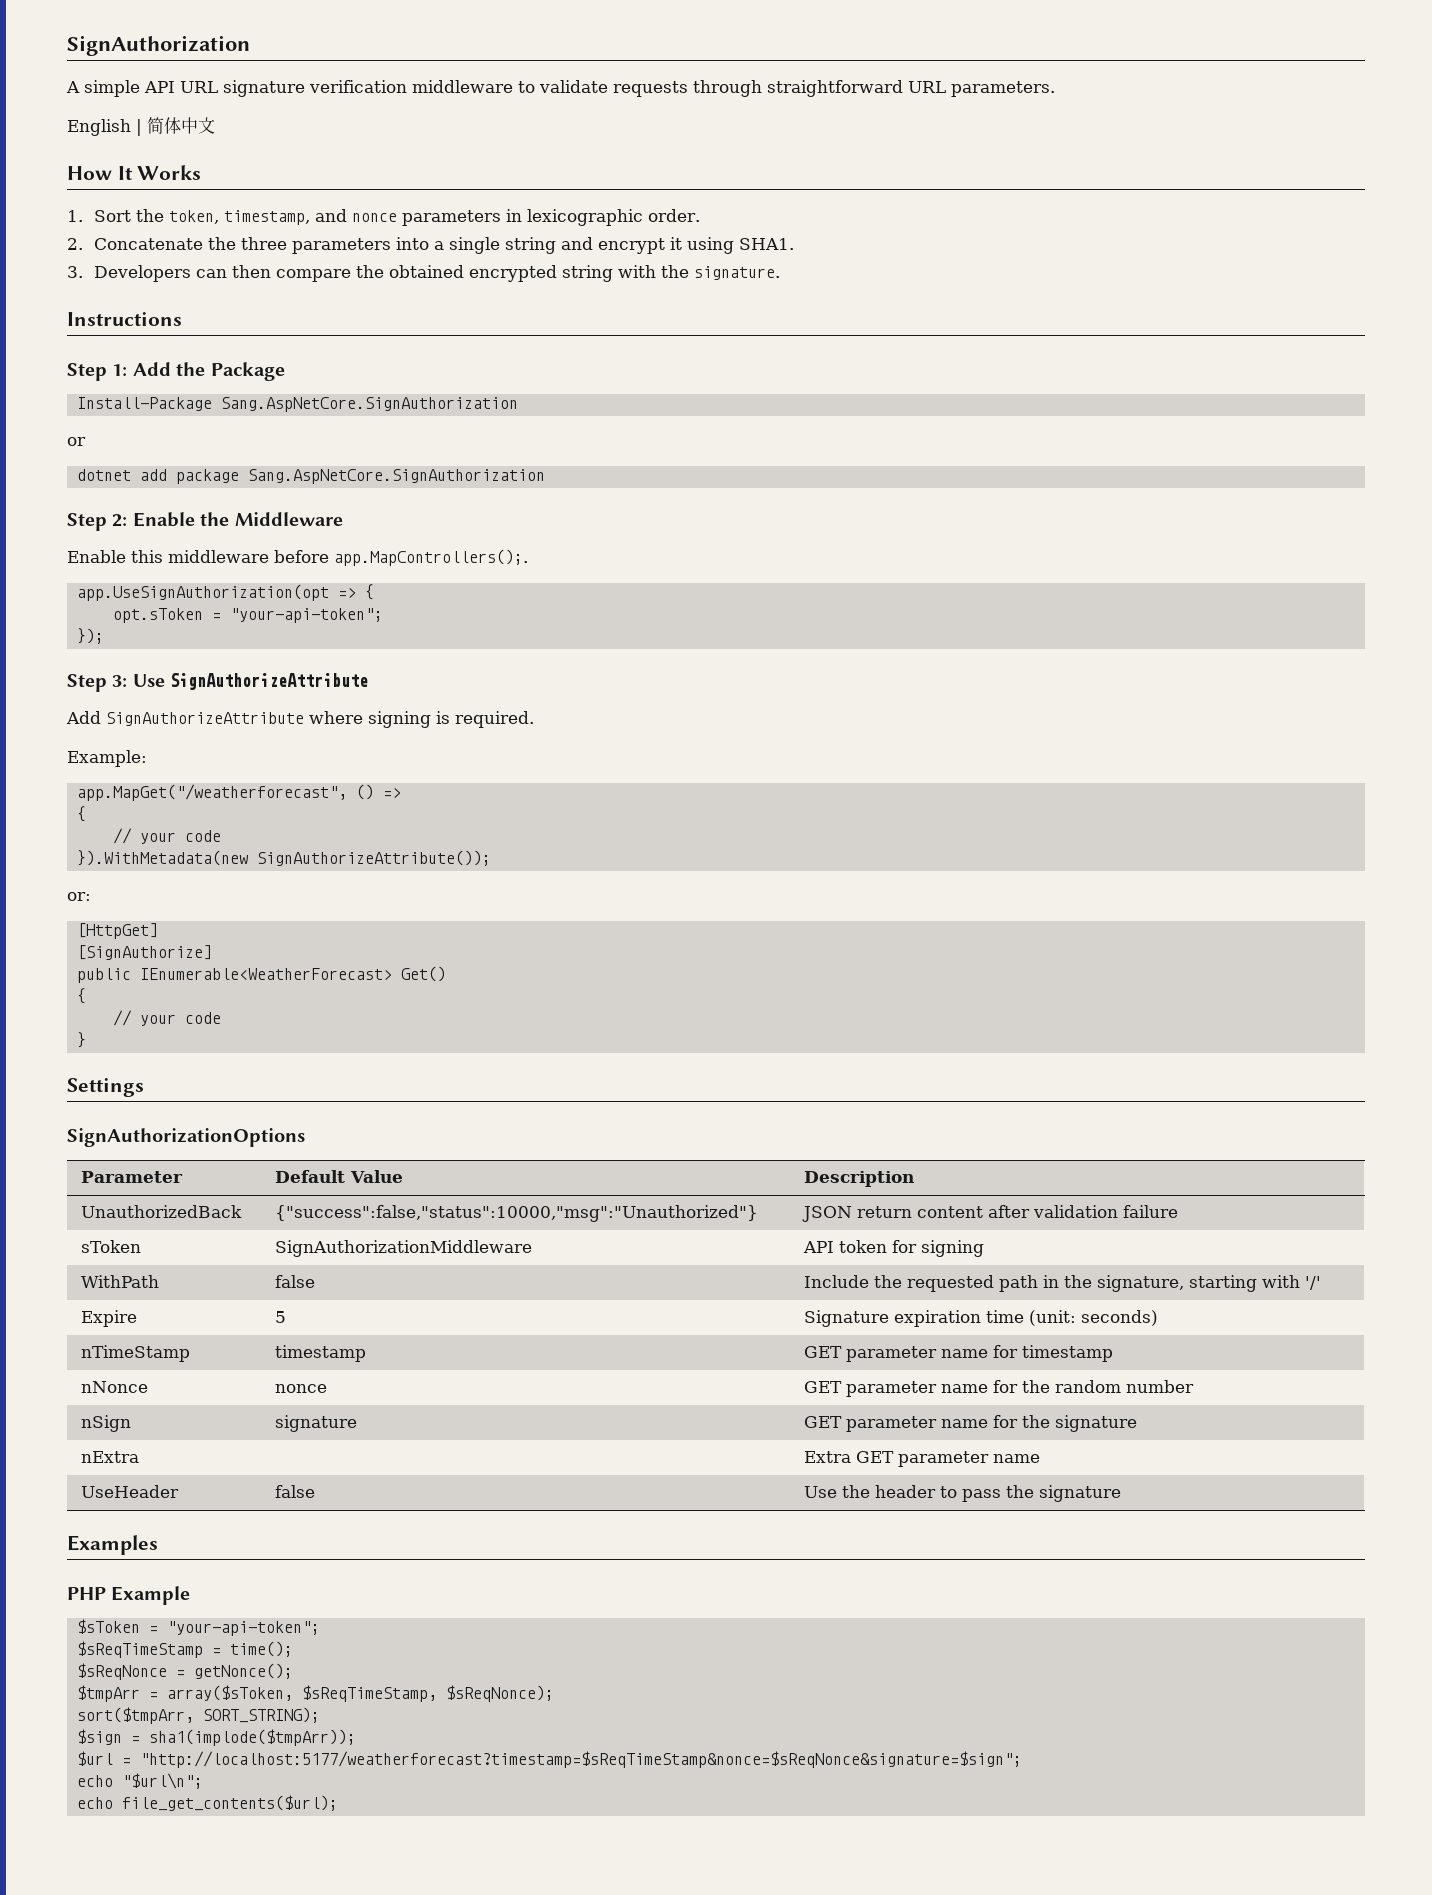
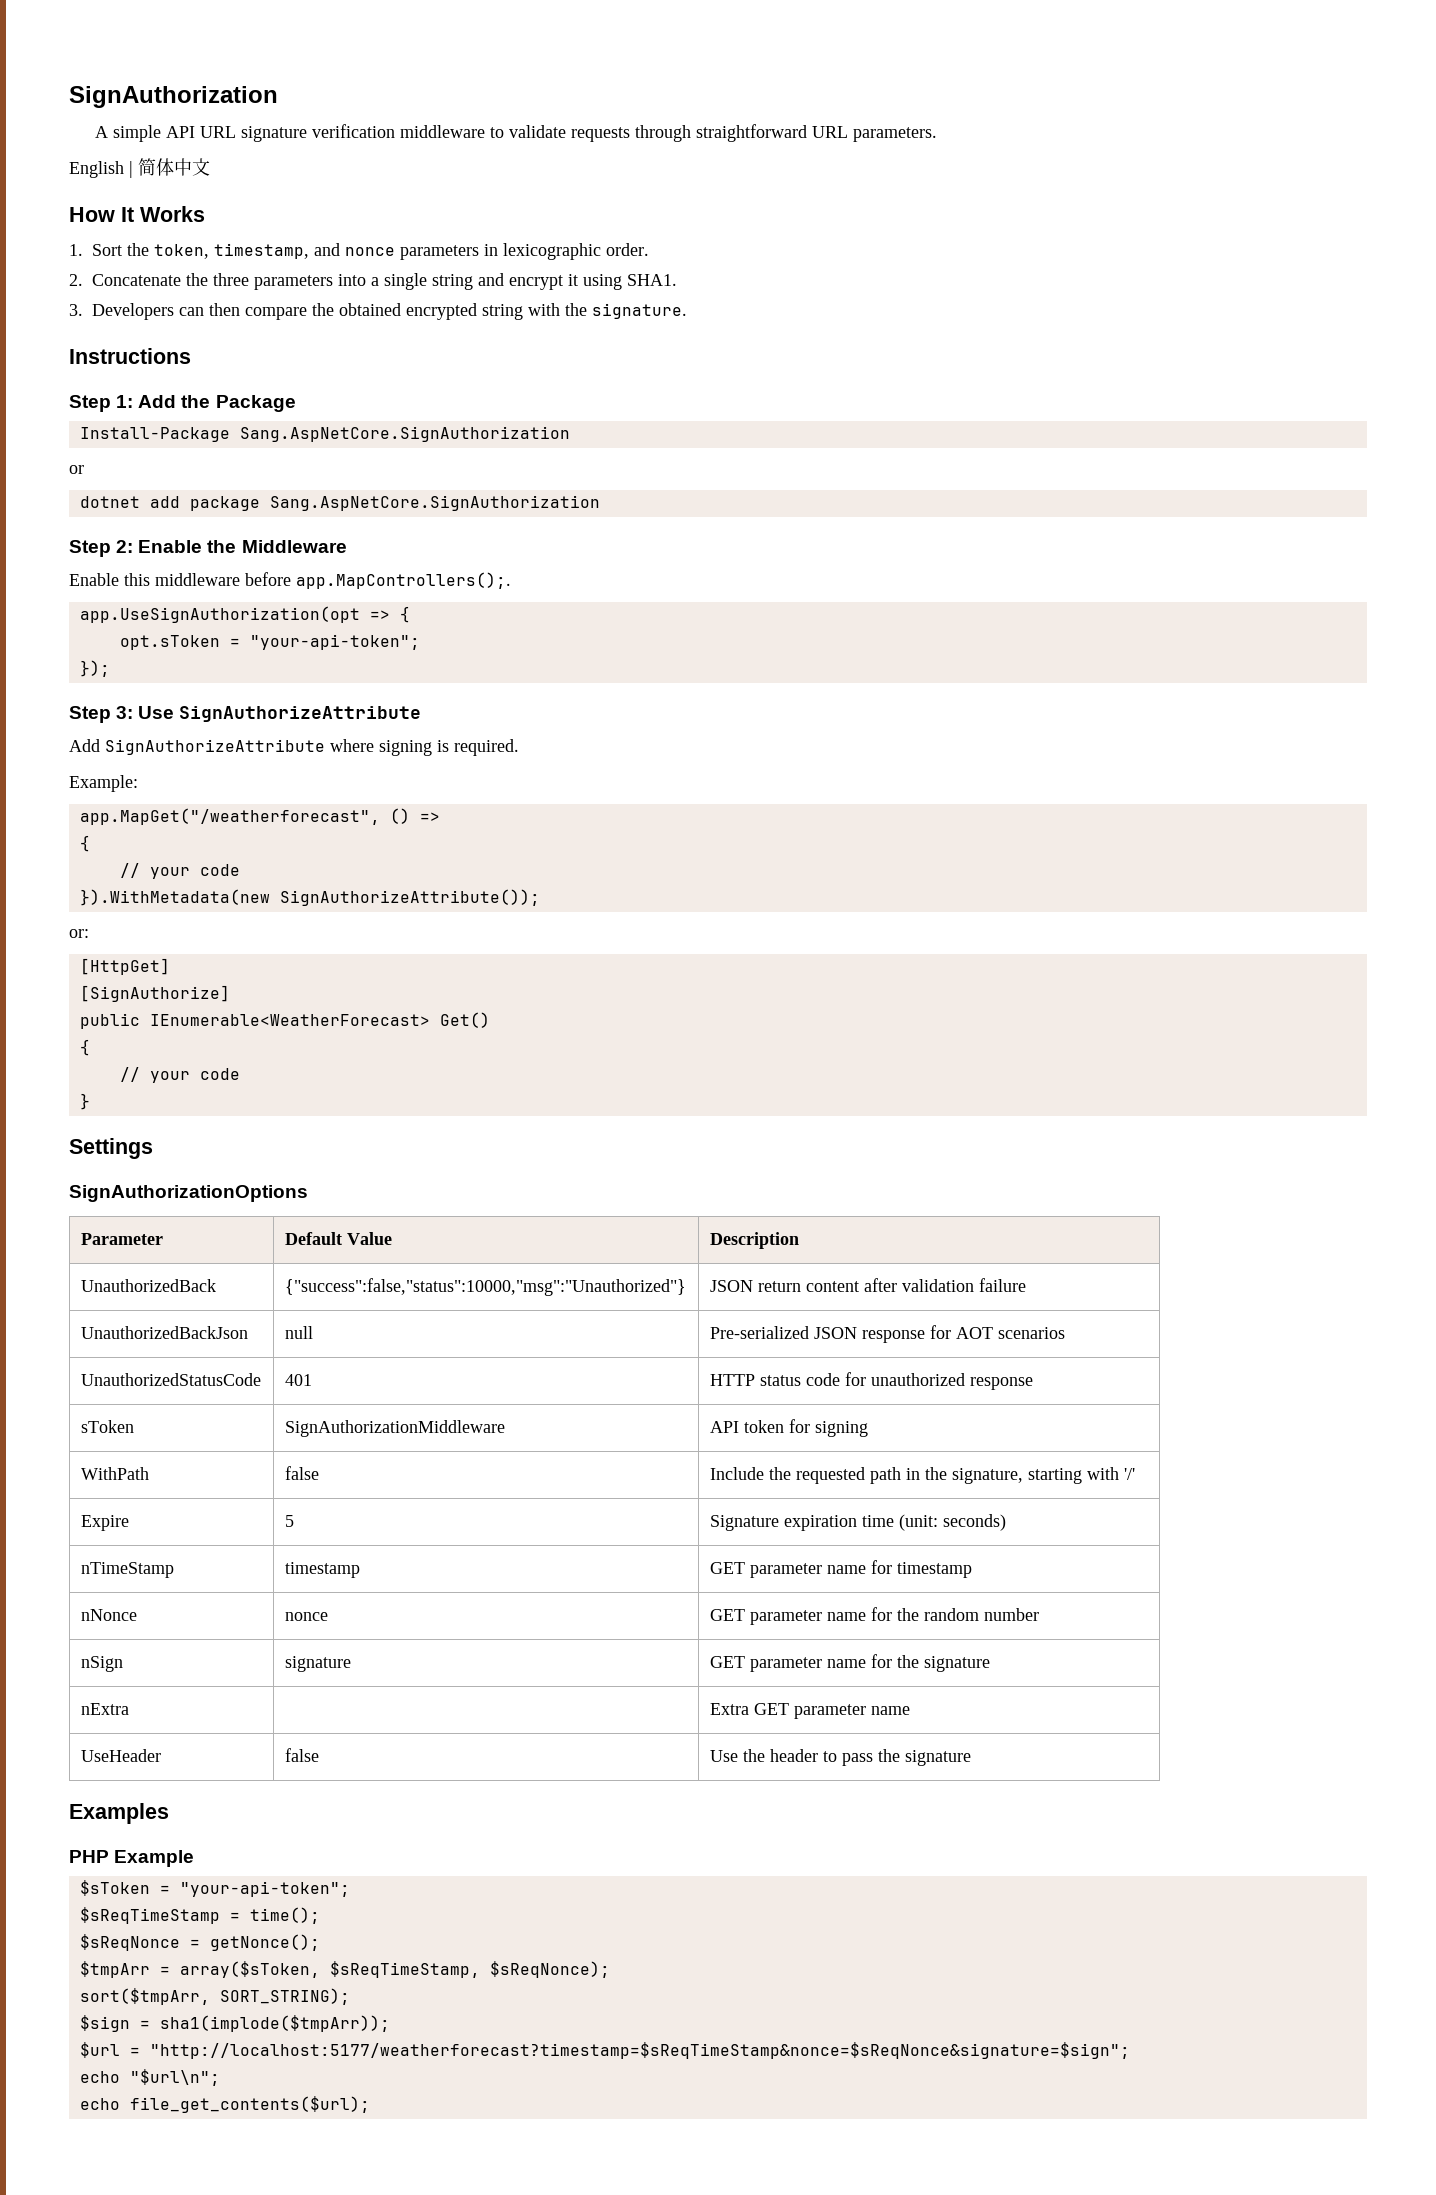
+ UnauthorizedBackJson | null | Pre-serialized JSON response for AOT scenarios
+ UnauthorizedStatusCode | 401 | HTTP status code for unauthorized response

